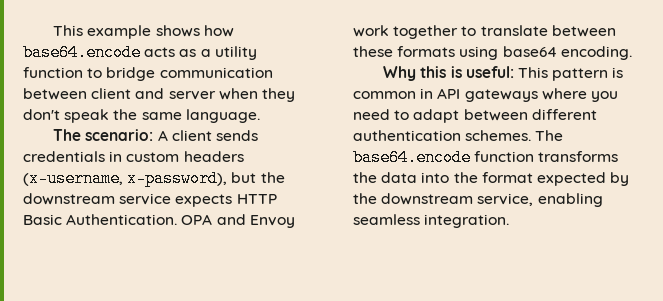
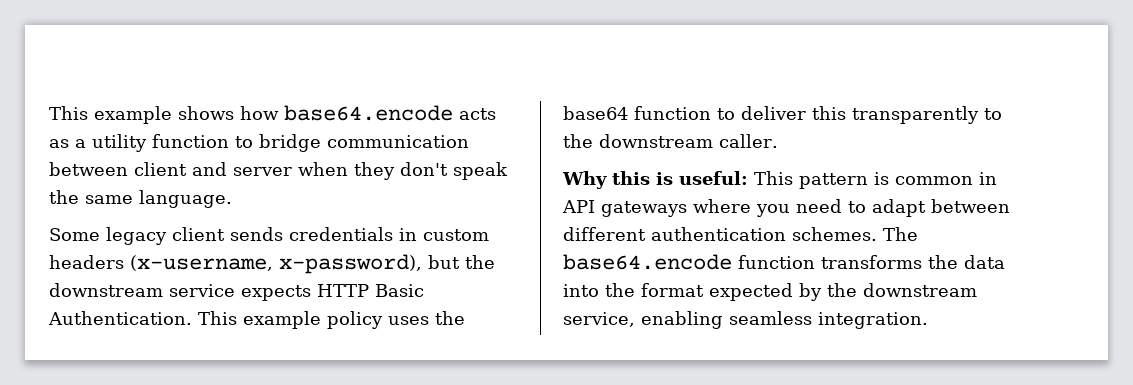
- The scenario: A client sends credentials in custom headers (x-username, x-password), but the downstream service expects HTTP Basic Authentication.
+ Some legacy client sends credentials in custom headers (x-username, x-password), but the downstream service expects HTTP Basic Authentication.
- OPA and Envoy work together to translate between these formats using base64 encoding.
+ This example policy uses the base64 function to deliver this transparently to the downstream caller.

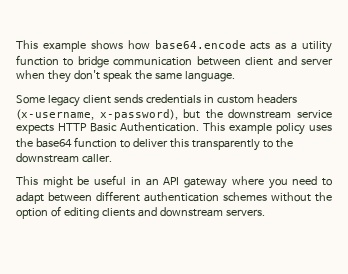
- Why this is useful: This pattern is common in API gateways where you need to adapt between different authentication schemes. The base64.encode function transforms the data into the format expected by the downstream service, enabling seamless integration.
+ This might be useful in an API gateway where you need to adapt between different authentication schemes without the option of editing clients and downstream servers.

